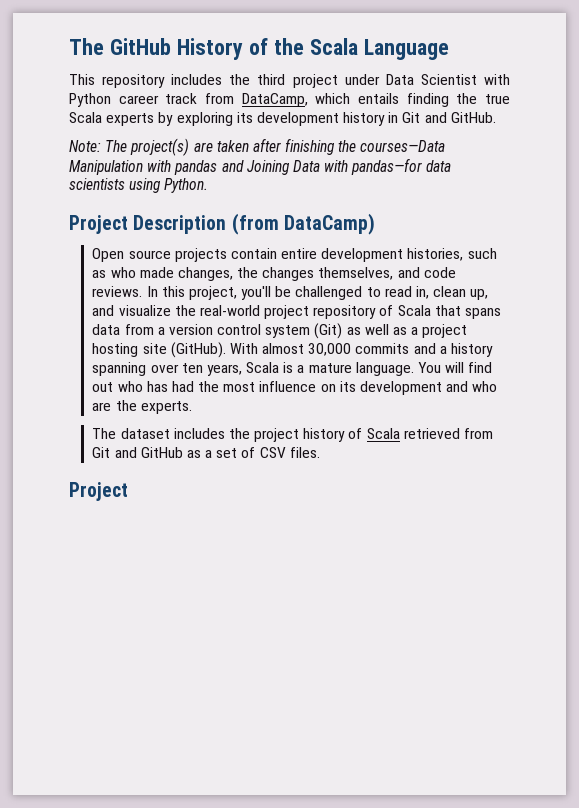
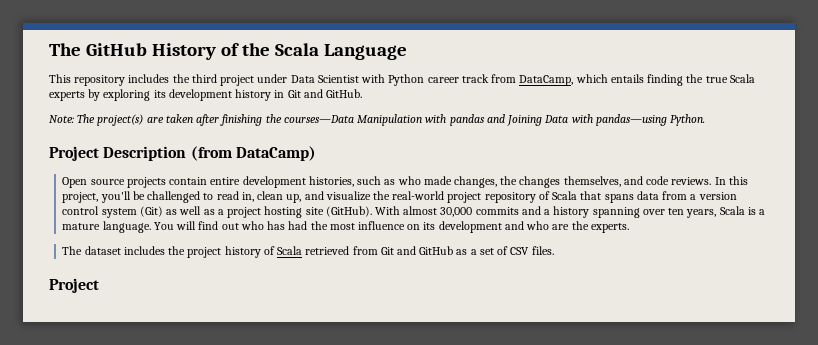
- Note: The project(s) are taken after finishing the courses—Data Manipulation with pandas and Joining Data with pandas—for data scientists using Python.
+ Note: The project(s) are taken after finishing the courses—Data Manipulation with pandas and Joining Data with pandas—using Python.

